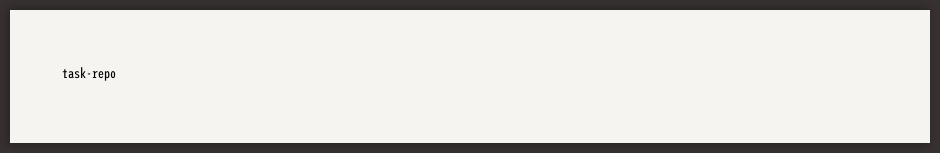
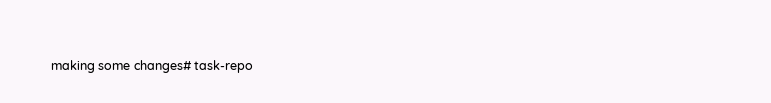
- task-repo
+ making some changes# task-repo

